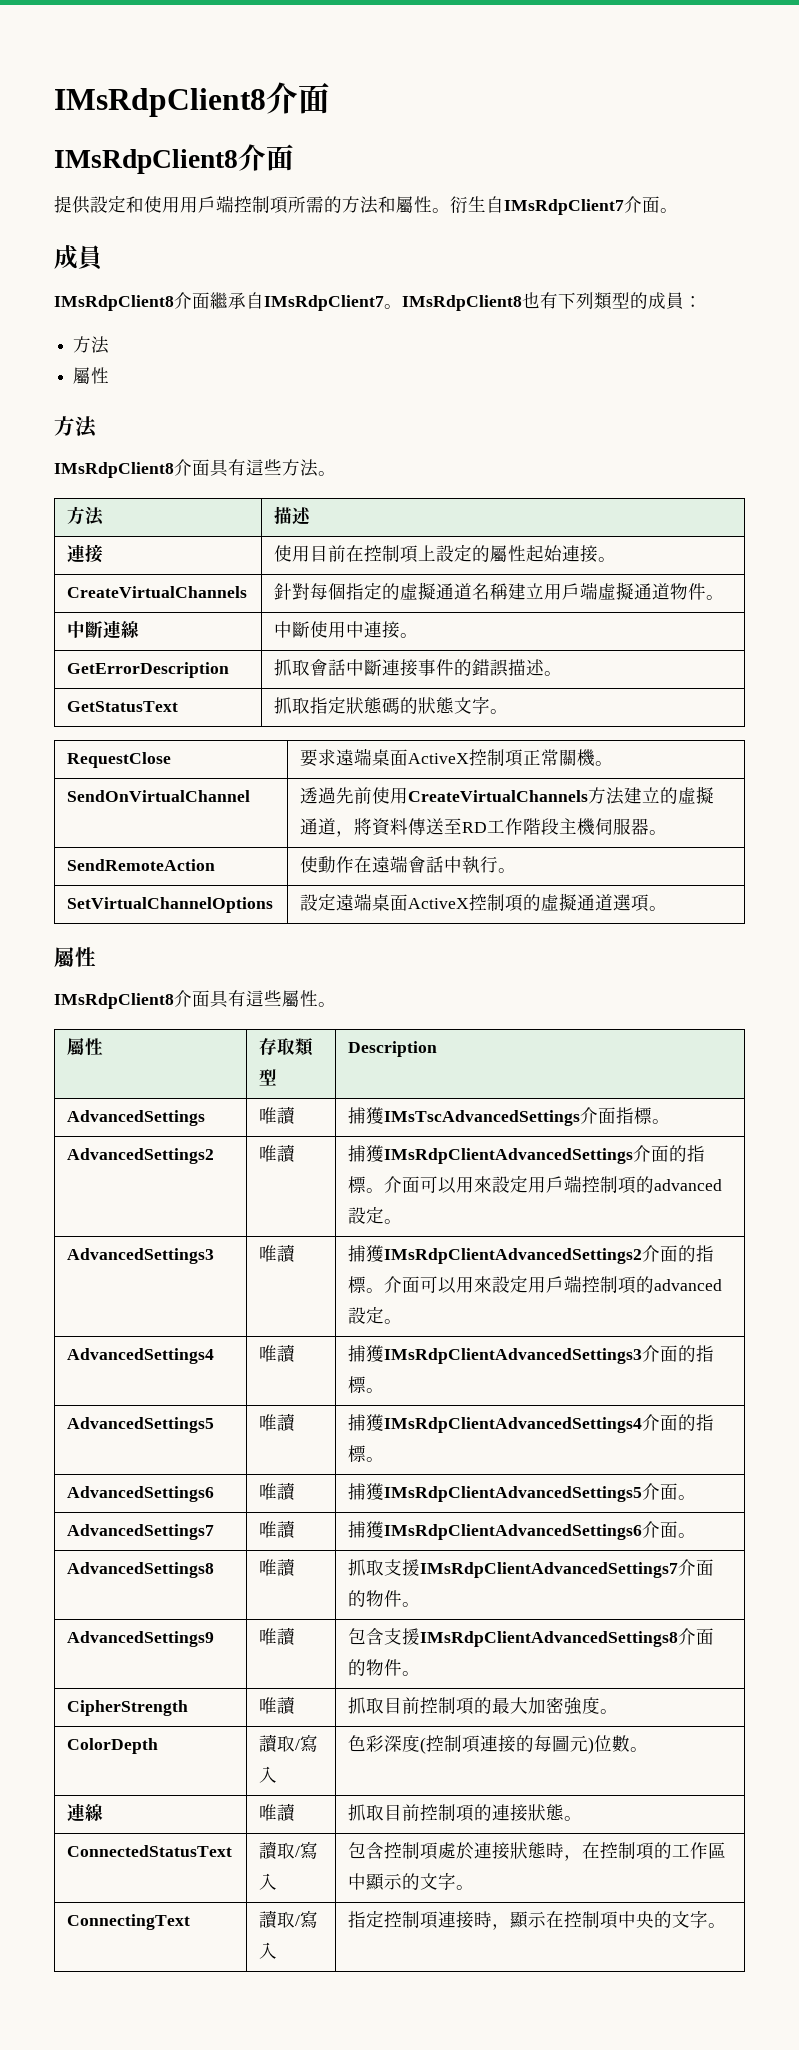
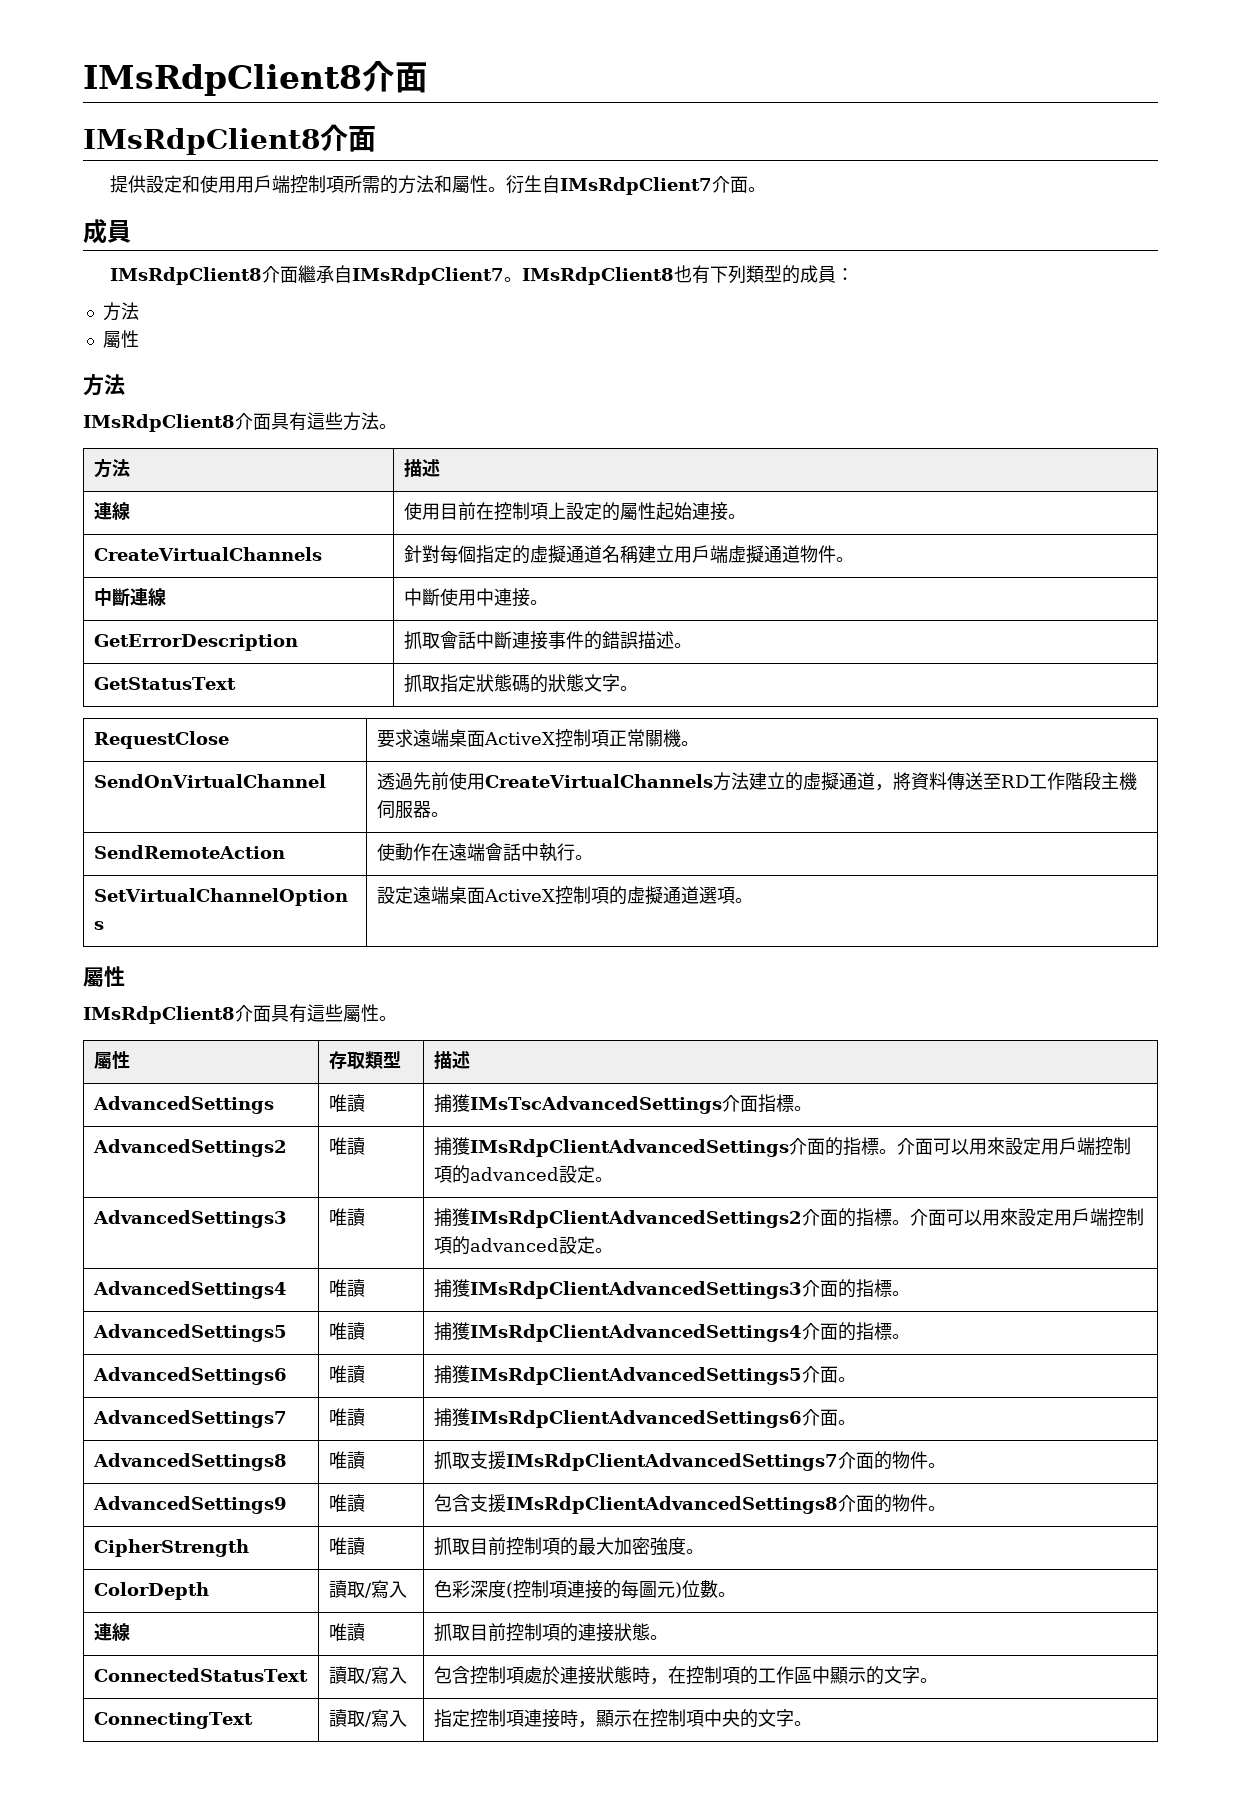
- 連接 | 使用目前在控制項上設定的屬性起始連接。
+ 連線 | 使用目前在控制項上設定的屬性起始連接。
- 屬性 | 存取類型 | Description
+ 屬性 | 存取類型 | 描述

